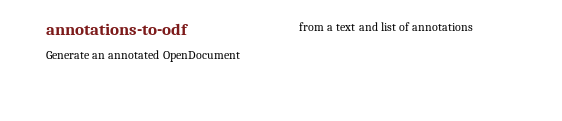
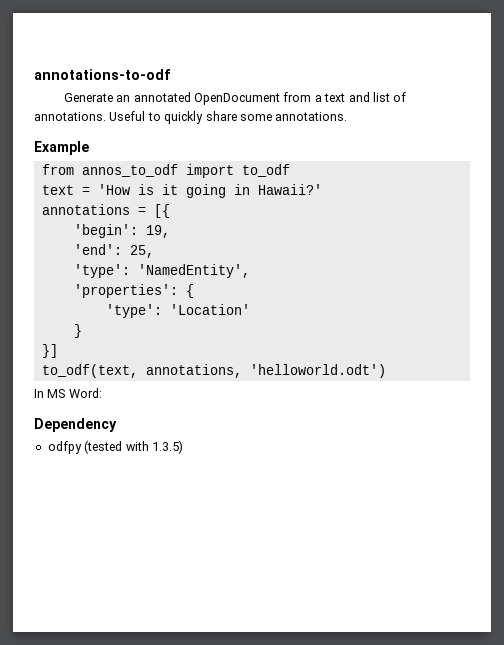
- Generate an annotated OpenDocument from a text and list of annotations
+ Generate an annotated OpenDocument from a text and list of annotations. Useful to quickly share some annotations.
+ Example
+ from annos_to_odf import to_odf
+ text = 'How is it going in Hawaii?'
+ annotations = [{
+ 'begin': 19,
+ 'end': 25,
+ 'type': 'NamedEntity',
+ 'properties': {
+ 'type': 'Location'
+ }
+ }]
+ to_odf(text, annotations, 'helloworld.odt')
+ In MS Word:
+ Dependency
+ odfpy (tested with 1.3.5)

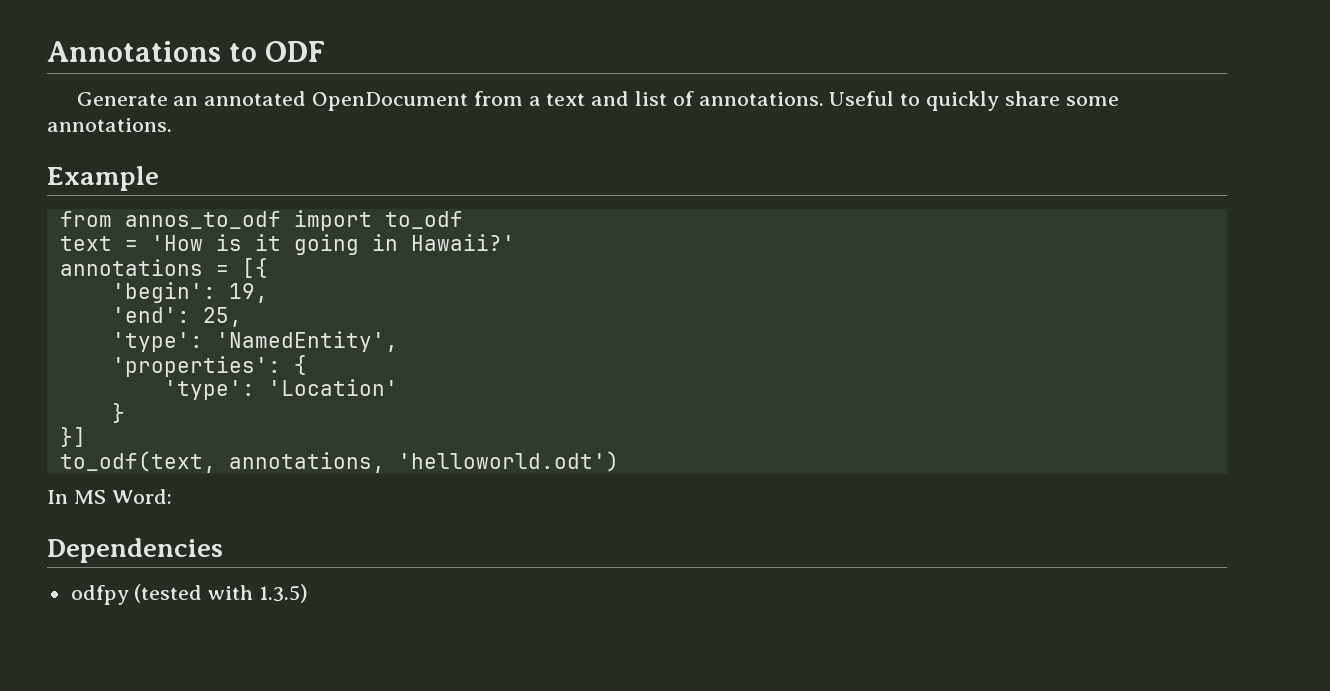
- annotations-to-odf
+ Annotations to ODF
- Dependency
+ Dependencies

